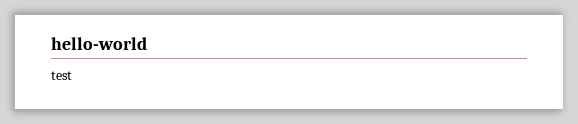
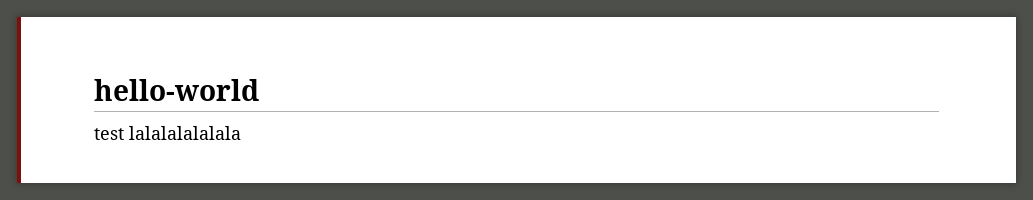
- test
+ test lalalalalalala

